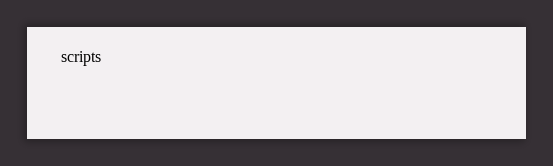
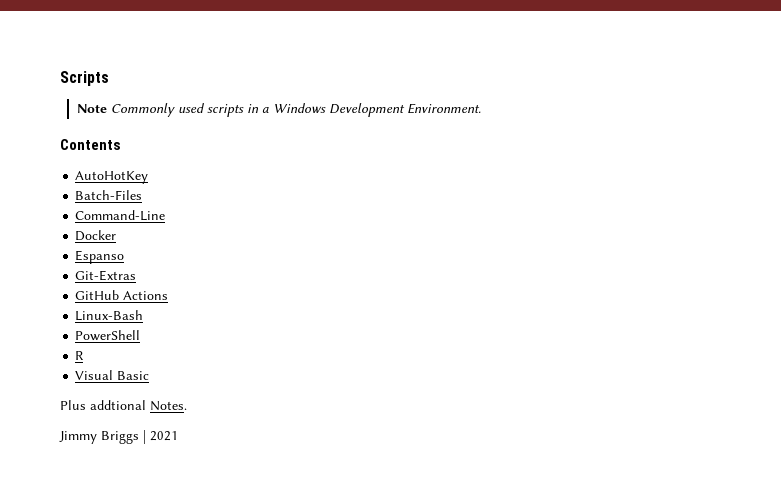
- scripts
+ Scripts
+ Note Commonly used scripts in a Windows Development Environment.
+ Contents
+ AutoHotKey
+ Batch-Files
+ Command-Line
+ Docker
+ Espanso
+ Git-Extras
+ GitHub Actions
+ Linux-Bash
+ PowerShell
+ R
+ Visual Basic
+ Plus addtional Notes.
+ Jimmy Briggs | 2021

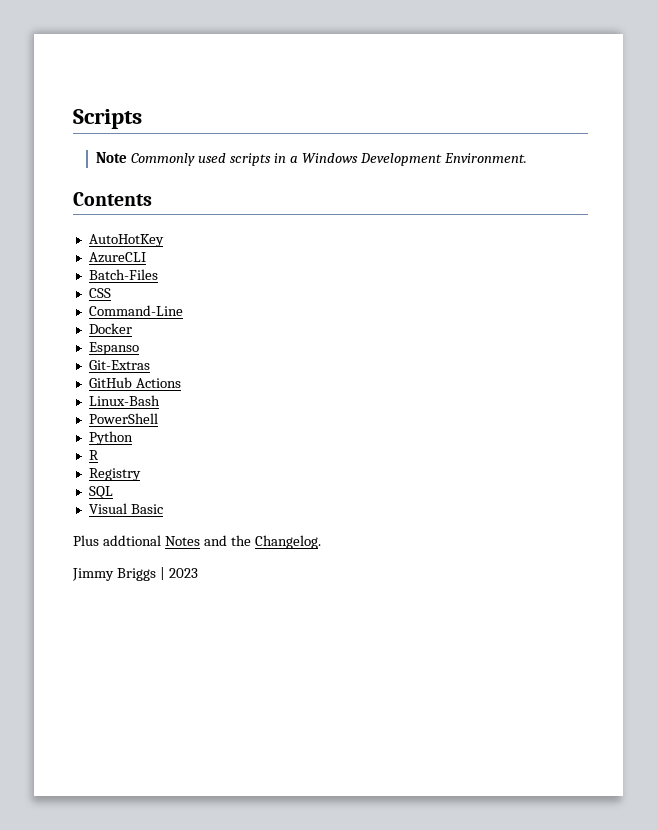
+ AzureCLI
+ CSS
+ Python
+ Registry
+ SQL
- Plus addtional Notes.
+ Plus addtional Notes and the Changelog.
- Jimmy Briggs | 2021
+ Jimmy Briggs | 2023

